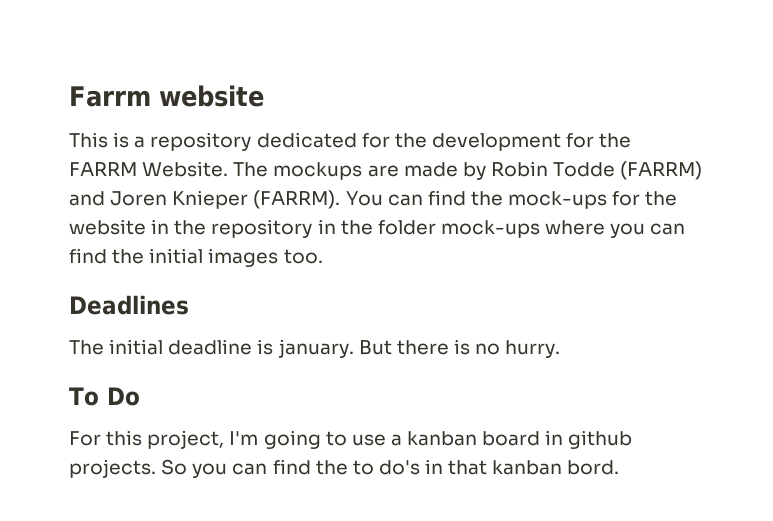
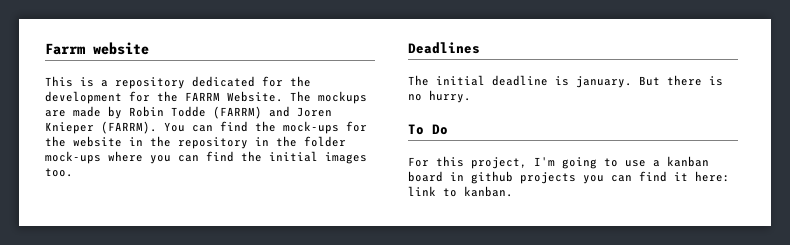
- For this project, I'm going to use a kanban board in github projects. So you can find the to do's in that kanban bord.
+ For this project, I'm going to use a kanban board in github projects you can find it here: link to kanban.

